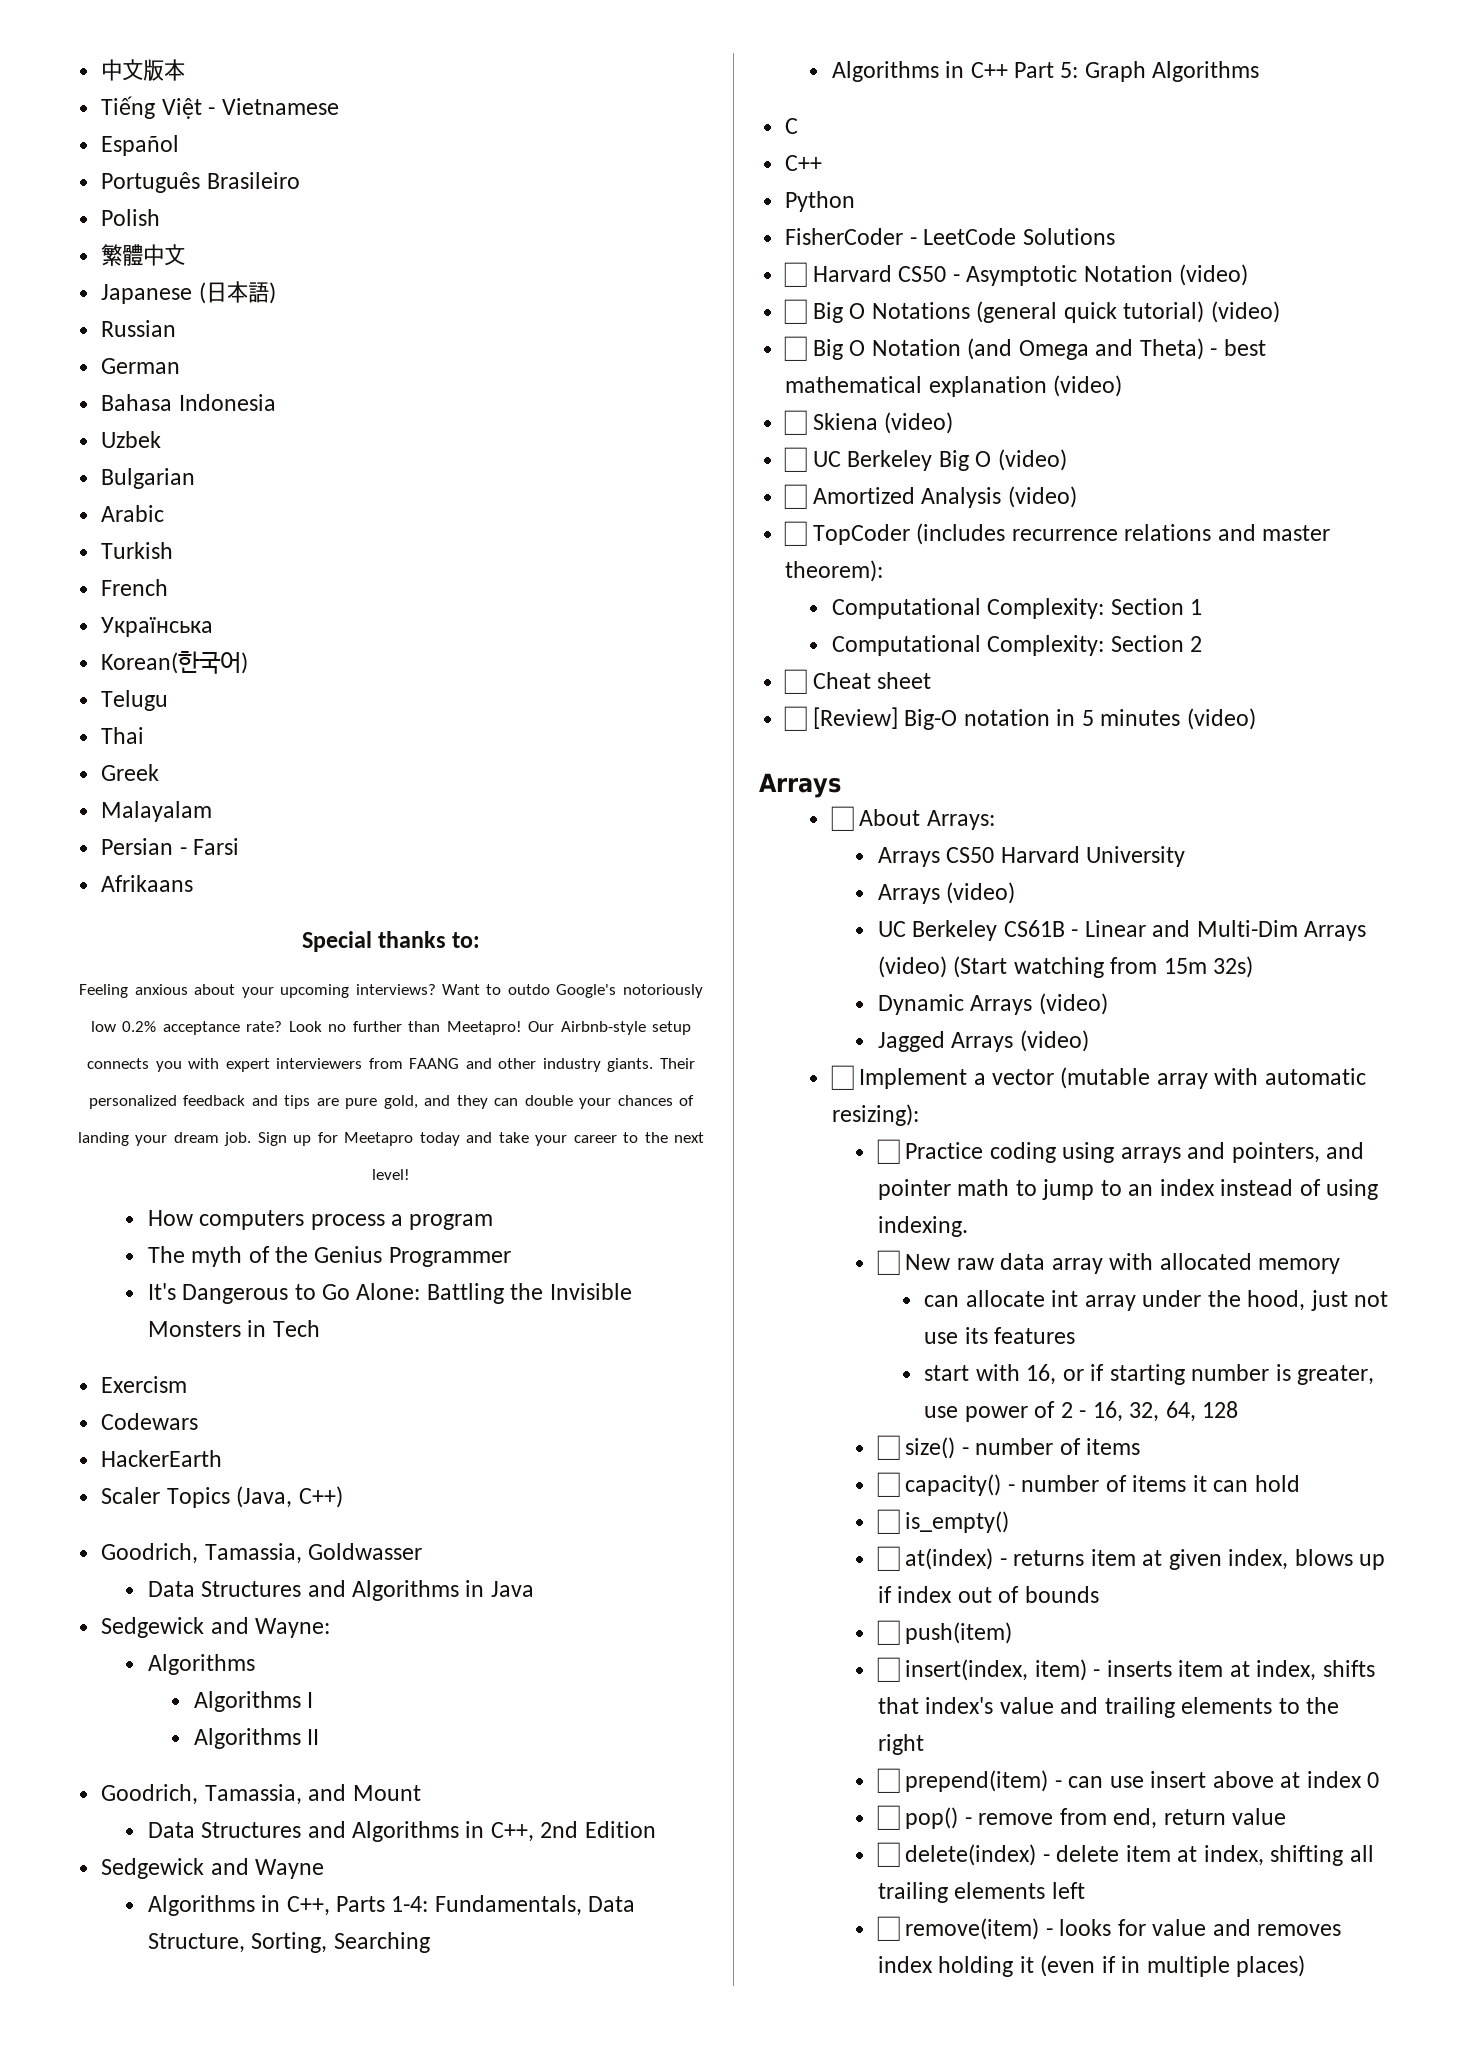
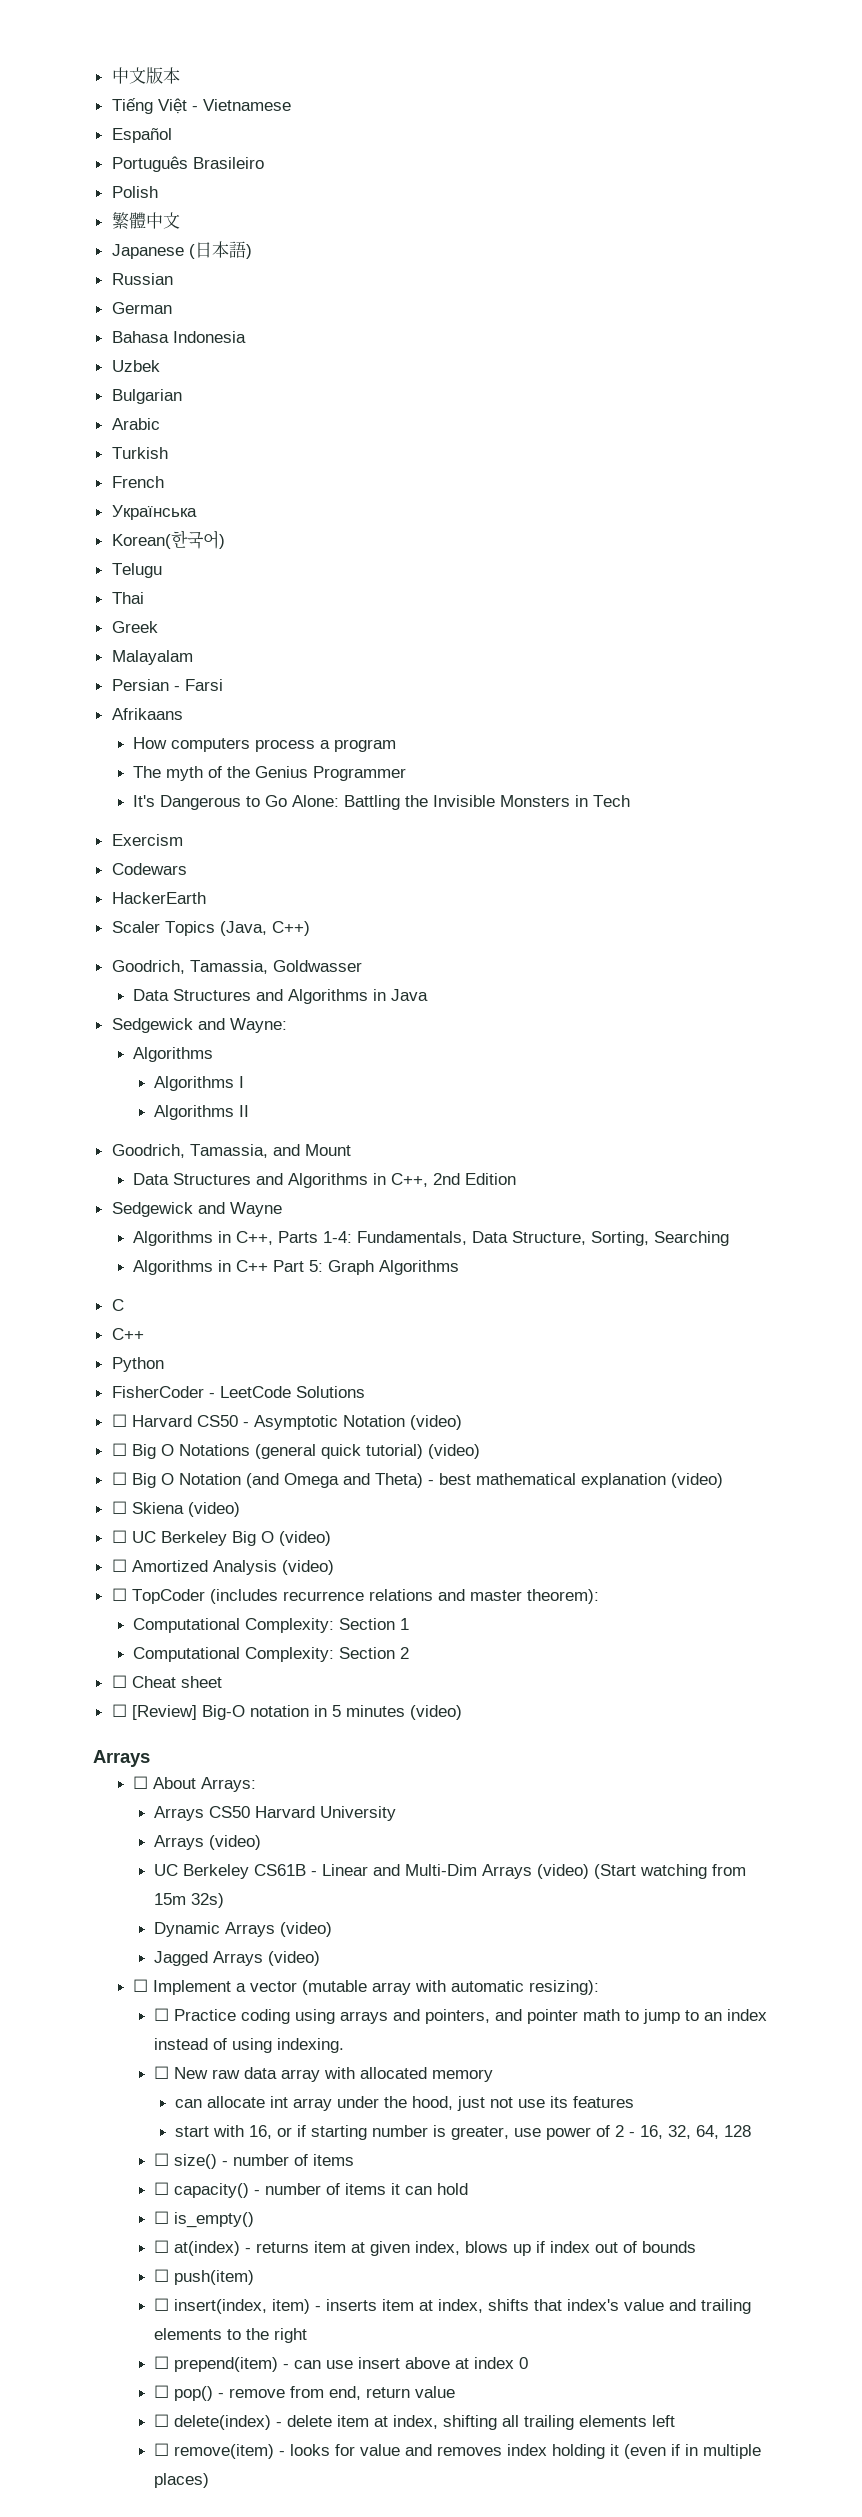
- Special thanks to:
- Feeling anxious about your upcoming interviews? Want to outdo Google's notoriously low 0.2% acceptance rate? Look no further than Meetapro! Our Airbnb-style setup connects you with expert interviewers from FAANG and other industry giants. Their personalized feedback and tips are pure gold, and they can double your chances of landing your dream job. Sign up for Meetapro today and take your career to the next level!

